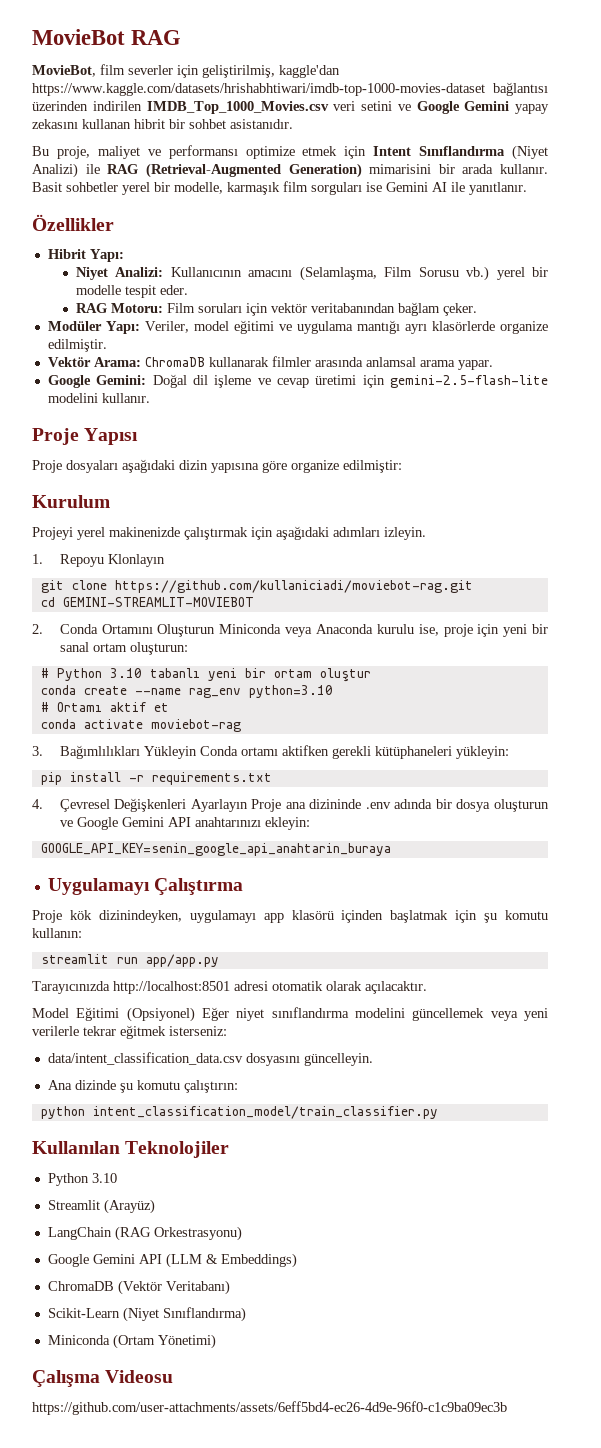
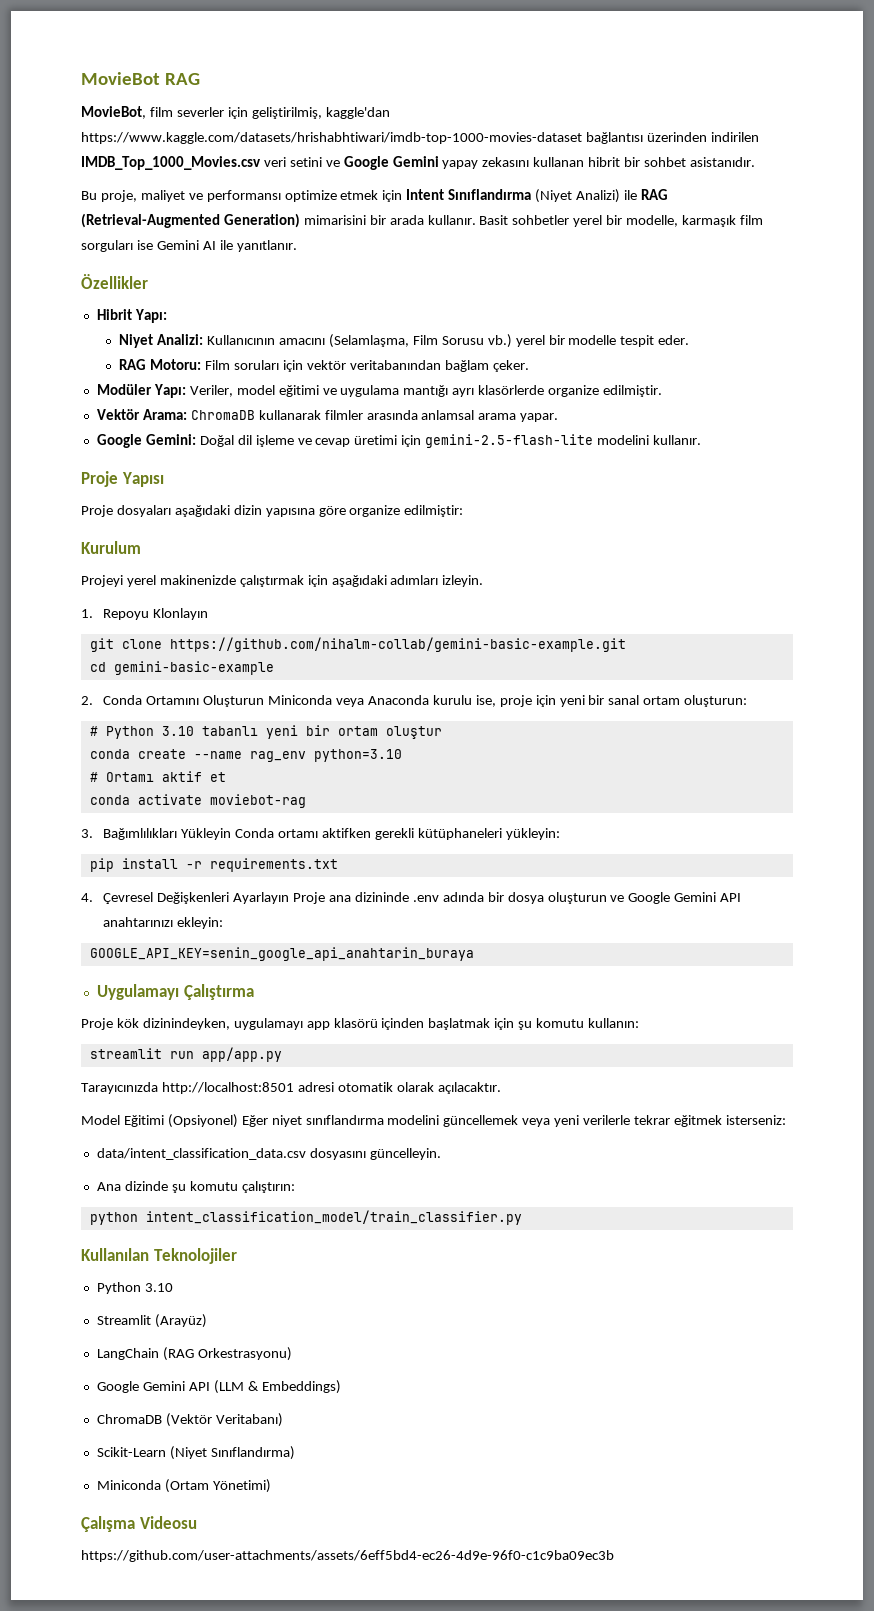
- git clone https://github.com/kullaniciadi/moviebot-rag.git
+ git clone https://github.com/nihalm-collab/gemini-basic-example.git
- cd GEMINI-STREAMLIT-MOVIEBOT
+ cd gemini-basic-example

